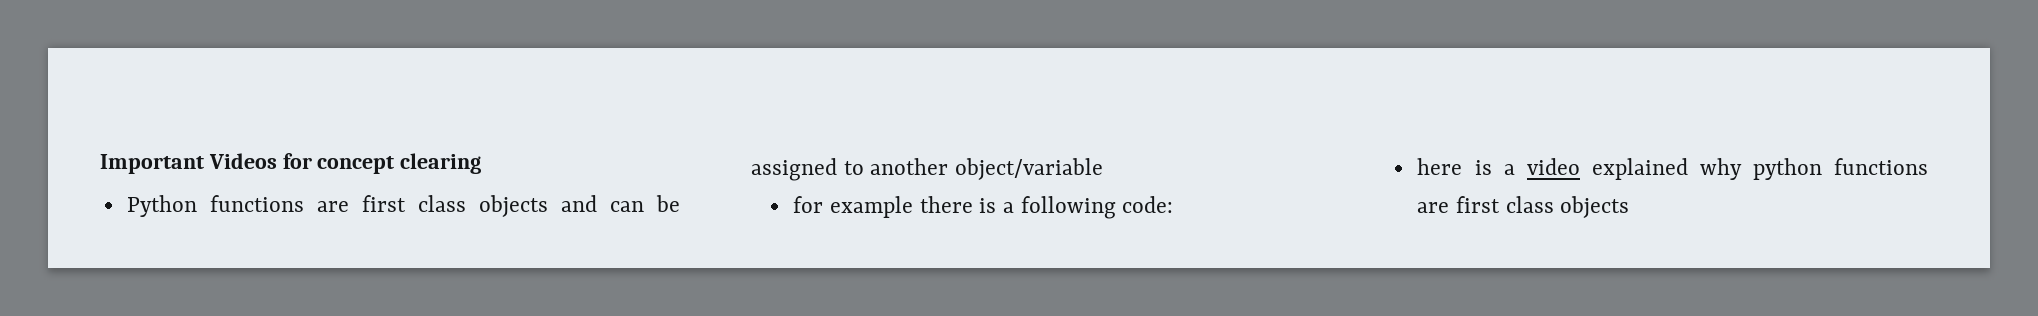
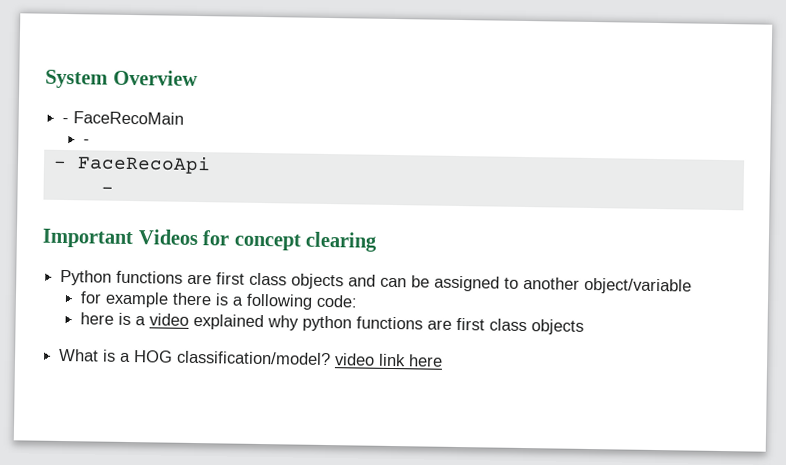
+ System Overview
+ - FaceRecoMain
+ -
+ - FaceRecoApi
+ -
+ What is a HOG classification/model? video link here

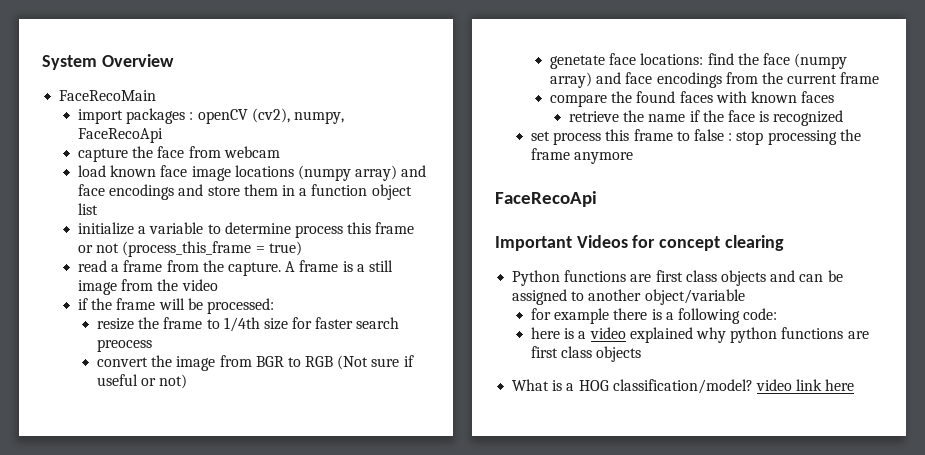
- - FaceRecoMain
- -
- - FaceRecoApi
- -
+ FaceRecoMain
+ import packages : openCV (cv2), numpy, FaceRecoApi
+ capture the face from webcam
+ load known face image locations (numpy array) and face encodings and store them in a function object list
+ initialize a variable to determine process this frame or not (process_this_frame = true)
+ read a frame from the capture. A frame is a still image from the video
+ if the frame will be processed:
+ resize the frame to 1/4th size for faster search preocess
+ convert the image from BGR to RGB (Not sure if useful or not)
+ genetate face locations: find the face (numpy array) and face encodings from the current frame
+ compare the found faces with known faces
+ retrieve the name if the face is recognized
+ set process this frame to false : stop processing the frame anymore
+ FaceRecoApi

